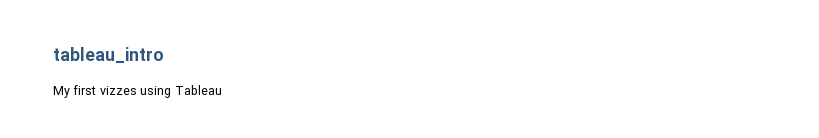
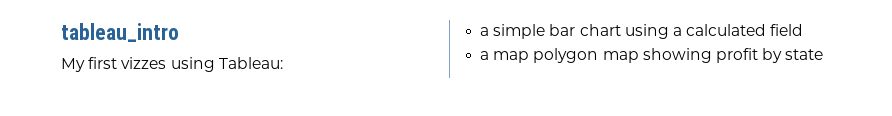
- My first vizzes using Tableau
+ My first vizzes using Tableau:
+ a simple bar chart using a calculated field
+ a map polygon map showing profit by state

